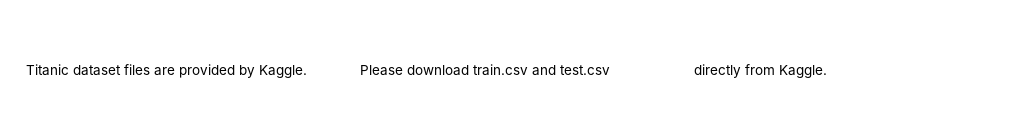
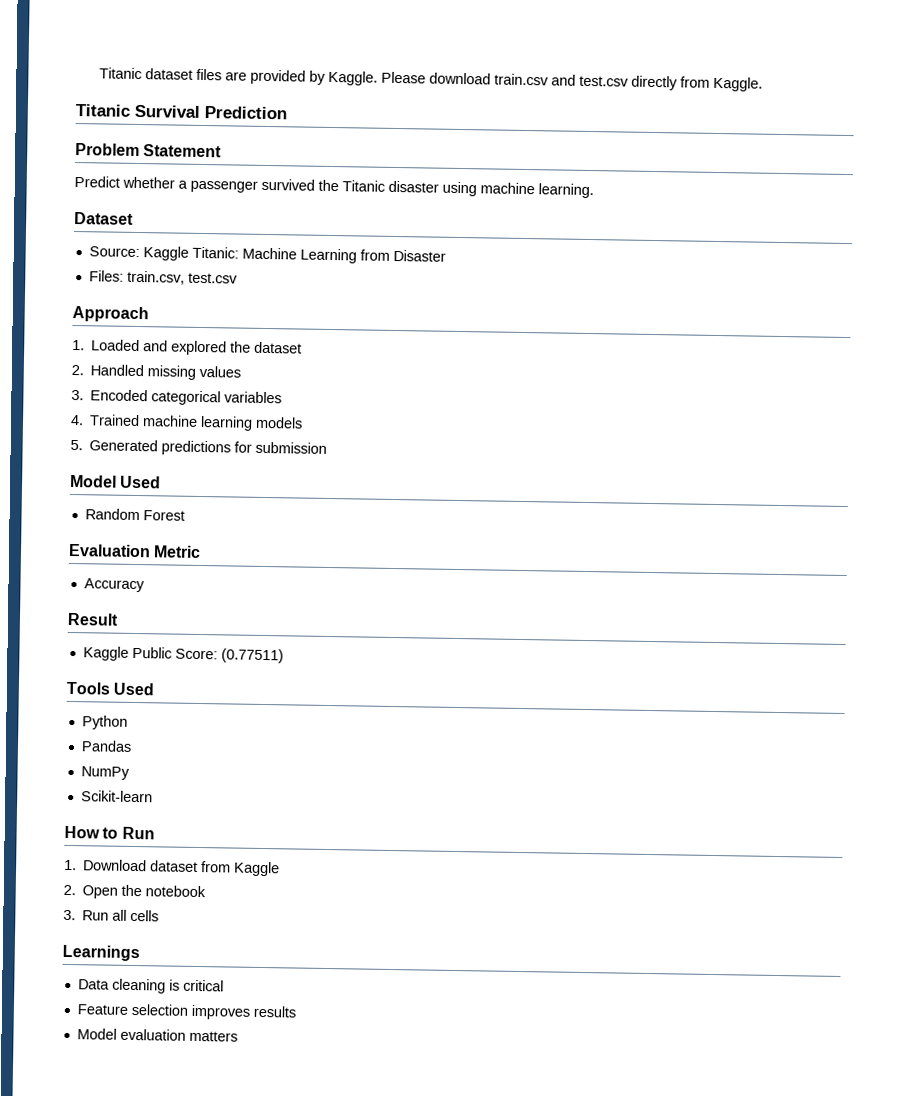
+ Titanic Survival Prediction
+ Problem Statement
+ Predict whether a passenger survived the Titanic disaster using machine learning.
+ Dataset
+ Source: Kaggle Titanic: Machine Learning from Disaster
+ Files: train.csv, test.csv
+ Approach
+ 1. Loaded and explored the dataset
+ 2. Handled missing values
+ 3. Encoded categorical variables
+ 4. Trained machine learning models
+ 5. Generated predictions for submission
+ Model Used
+ Random Forest
+ Evaluation Metric
+ Accuracy
+ Result
+ Kaggle Public Score: (0.77511)
+ Tools Used
+ Python
+ Pandas
+ NumPy
+ Scikit-learn
+ How to Run
+ 1. Download dataset from Kaggle
+ 2. Open the notebook
+ 3. Run all cells
+ Learnings
+ Data cleaning is critical
+ Feature selection improves results
+ Model evaluation matters

